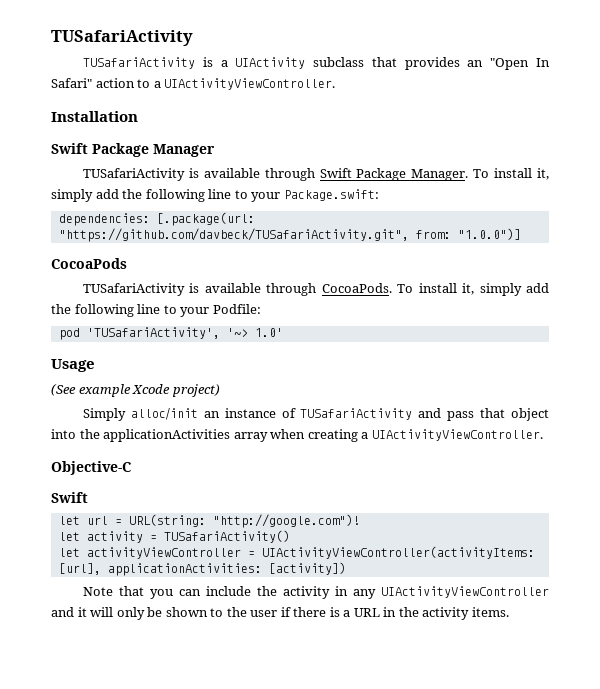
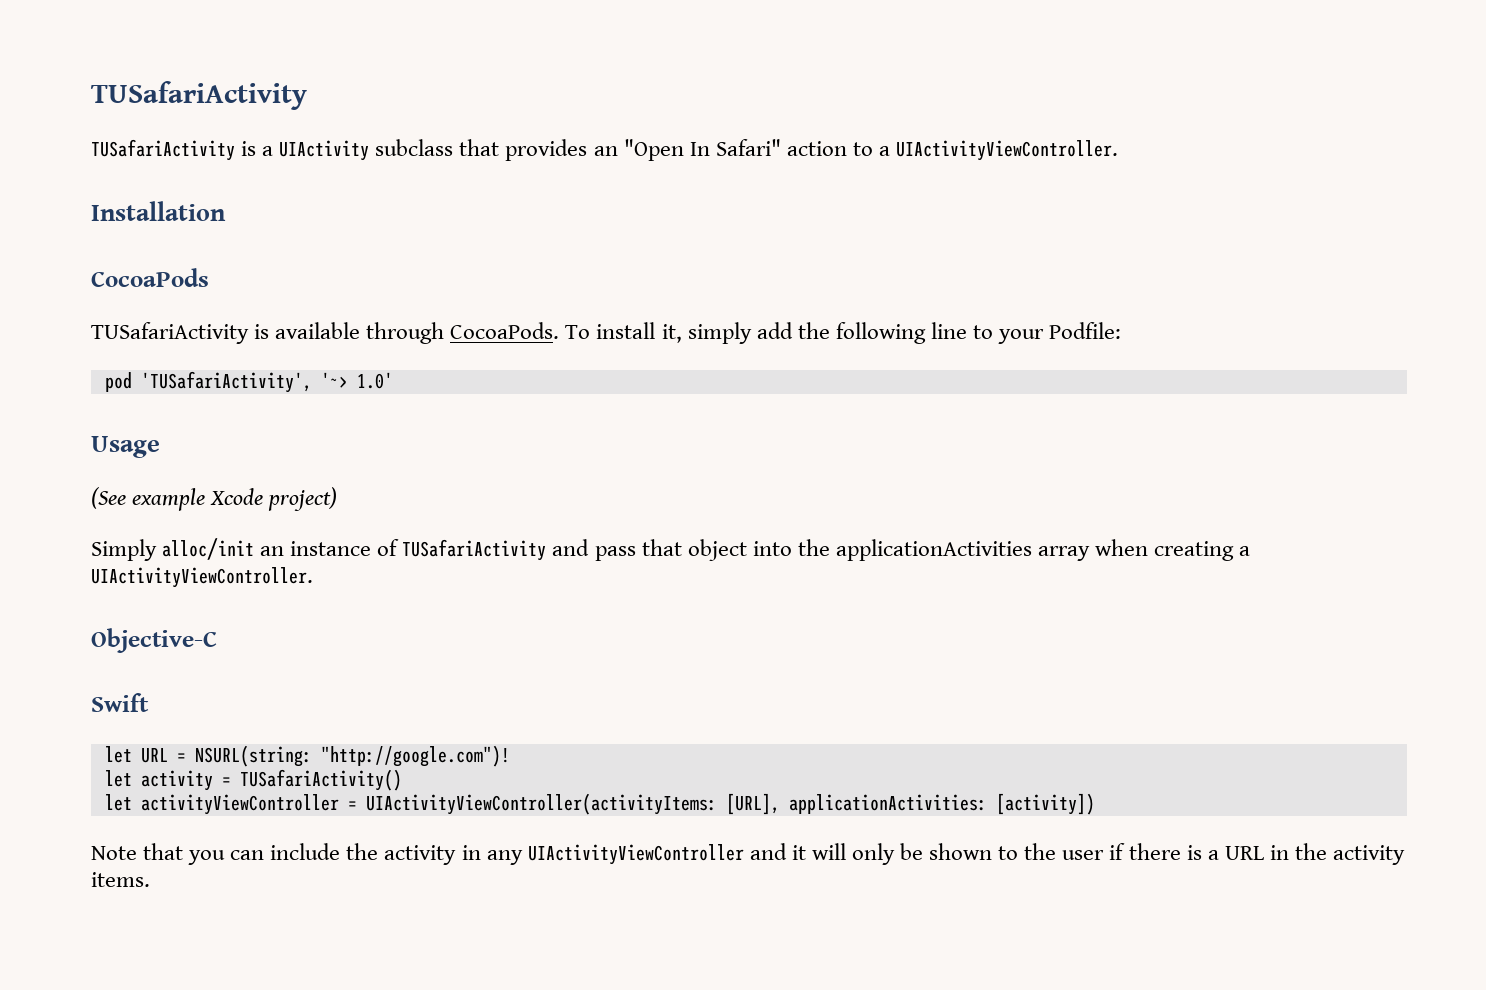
- Swift Package Manager
- TUSafariActivity is available through Swift Package Manager. To install it, simply add the following line to your Package.swift:
- dependencies: [.package(url: "https://github.com/davbeck/TUSafariActivity.git", from: "1.0.0")]
- let url = URL(string: "http://google.com")!
+ let URL = NSURL(string: "http://google.com")!
- let activityViewController = UIActivityViewController(activityItems: [url], applicationActivities: [activity])
+ let activityViewController = UIActivityViewController(activityItems: [URL], applicationActivities: [activity])

